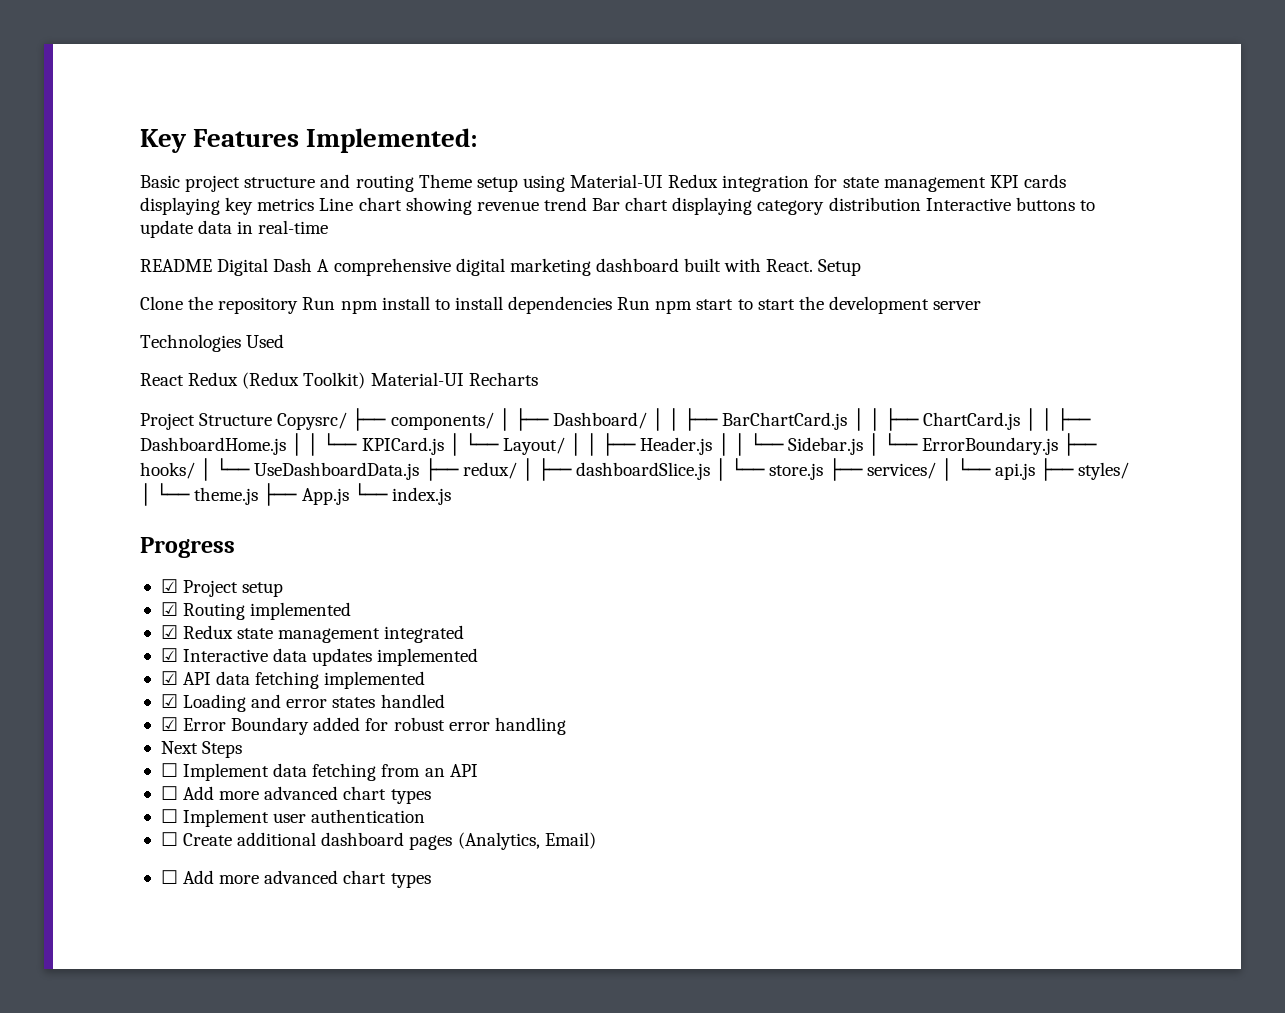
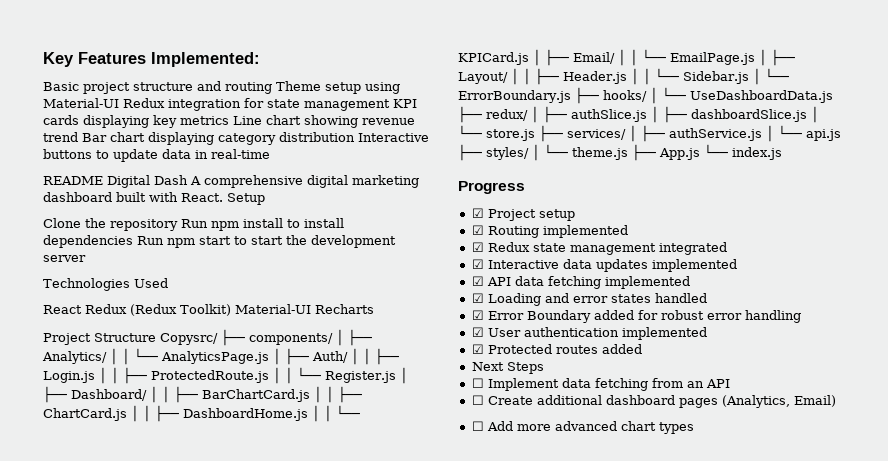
- Project Structure Copysrc/ ├── components/ │ ├── Dashboard/ │ │ ├── BarChartCard.js │ │ ├── ChartCard.js │ │ ├── DashboardHome.js │ │ └── KPICard.js │ └── Layout/ │ │ ├── Header.js │ │ └── Sidebar.js │ └── ErrorBoundary.js ├── hooks/ │ └── UseDashboardData.js ├── redux/ │ ├── dashboardSlice.js │ └── store.js ├── services/ │ └── api.js ├── styles/ │ └── theme.js ├── App.js └── index.js
+ Project Structure Copysrc/ ├── components/ │ ├── Analytics/ │ │ └── AnalyticsPage.js │ ├── Auth/ │ │ ├── Login.js │ │ ├── ProtectedRoute.js │ │ └── Register.js │ ├── Dashboard/ │ │ ├── BarChartCard.js │ │ ├── ChartCard.js │ │ ├── DashboardHome.js │ │ └── KPICard.js │ ├── Email/ │ │ └── EmailPage.js │ ├── Layout/ │ │ ├── Header.js │ │ └── Sidebar.js │ └── ErrorBoundary.js ├── hooks/ │ └── UseDashboardData.js ├── redux/ │ ├── authSlice.js │ ├── dashboardSlice.js │ └── store.js ├── services/ │ ├── authService.js │ └── api.js ├── styles/ │ └── theme.js ├── App.js └── index.js
+ ☑ User authentication implemented
+ ☑ Protected routes added
  ☐ Implement data fetching from an API
- ☐ Add more advanced chart types
- ☐ Implement user authentication

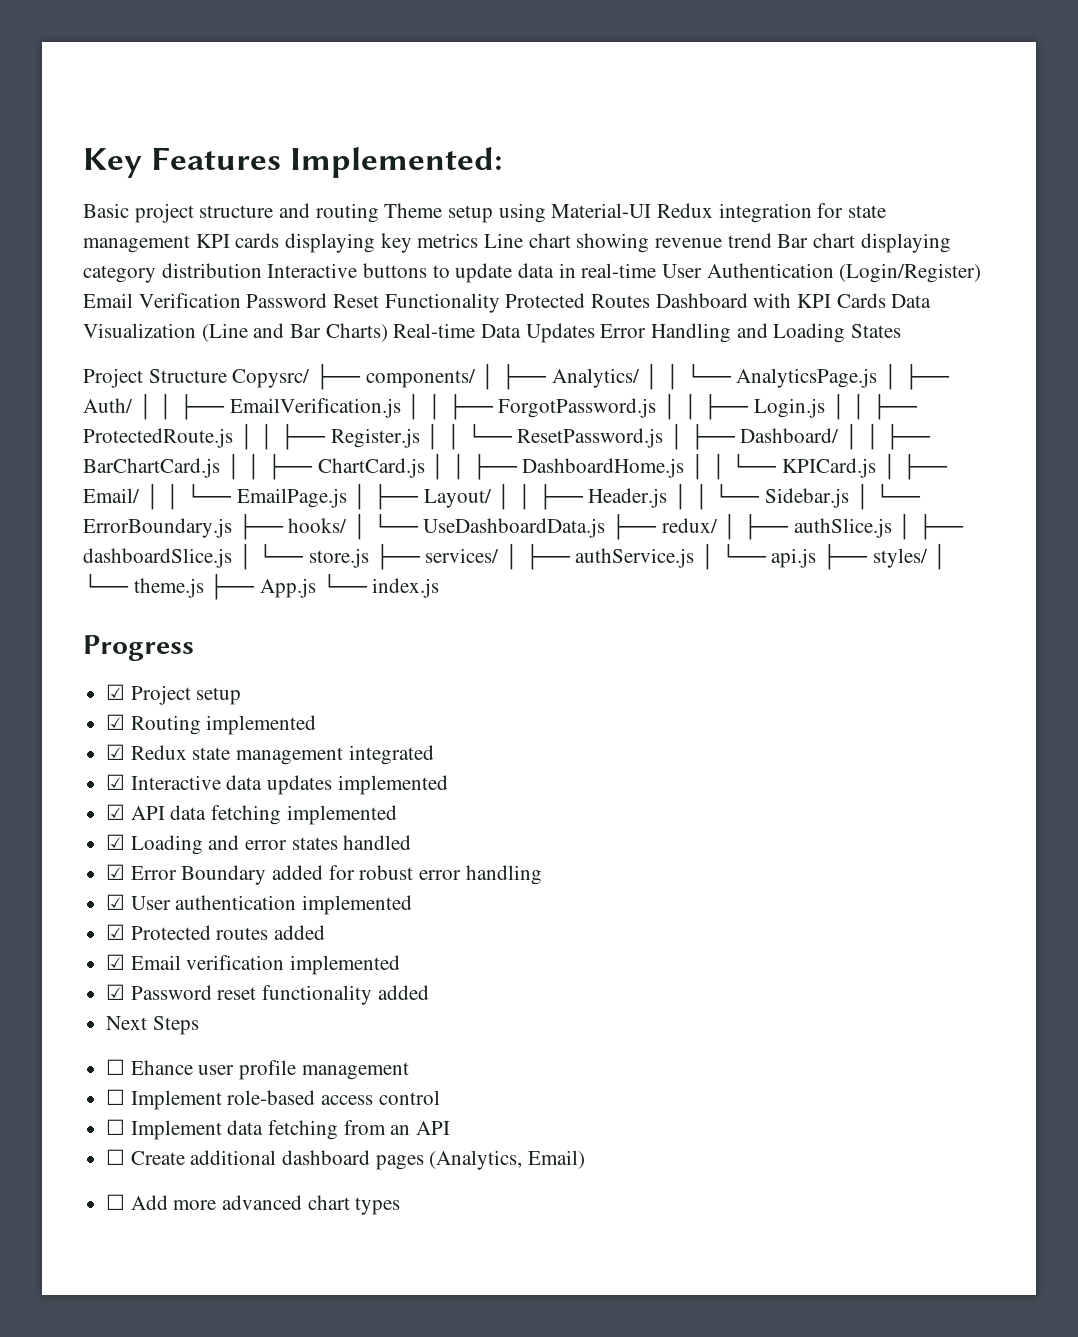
- Basic project structure and routing Theme setup using Material-UI Redux integration for state management KPI cards displaying key metrics Line chart showing revenue trend Bar chart displaying category distribution Interactive buttons to update data in real-time
- README Digital Dash A comprehensive digital marketing dashboard built with React. Setup
- Clone the repository Run npm install to install dependencies Run npm start to start the development server
- Technologies Used
- React Redux (Redux Toolkit) Material-UI Recharts
+ Basic project structure and routing Theme setup using Material-UI Redux integration for state management KPI cards displaying key metrics Line chart showing revenue trend Bar chart displaying category distribution Interactive buttons to update data in real-time User Authentication (Login/Register) Email Verification Password Reset Functionality Protected Routes Dashboard with KPI Cards Data Visualization (Line and Bar Charts) Real-time Data Updates Error Handling and Loading States
- Project Structure Copysrc/ ├── components/ │ ├── Analytics/ │ │ └── AnalyticsPage.js │ ├── Auth/ │ │ ├── Login.js │ │ ├── ProtectedRoute.js │ │ └── Register.js │ ├── Dashboard/ │ │ ├── BarChartCard.js │ │ ├── ChartCard.js │ │ ├── DashboardHome.js │ │ └── KPICard.js │ ├── Email/ │ │ └── EmailPage.js │ ├── Layout/ │ │ ├── Header.js │ │ └── Sidebar.js │ └── ErrorBoundary.js ├── hooks/ │ └── UseDashboardData.js ├── redux/ │ ├── authSlice.js │ ├── dashboardSlice.js │ └── store.js ├── services/ │ ├── authService.js │ └── api.js ├── styles/ │ └── theme.js ├── App.js └── index.js
+ Project Structure Copysrc/ ├── components/ │ ├── Analytics/ │ │ └── AnalyticsPage.js │ ├── Auth/ │ │ ├── EmailVerification.js │ │ ├── ForgotPassword.js │ │ ├── Login.js │ │ ├── ProtectedRoute.js │ │ ├── Register.js │ │ └── ResetPassword.js │ ├── Dashboard/ │ │ ├── BarChartCard.js │ │ ├── ChartCard.js │ │ ├── DashboardHome.js │ │ └── KPICard.js │ ├── Email/ │ │ └── EmailPage.js │ ├── Layout/ │ │ ├── Header.js │ │ └── Sidebar.js │ └── ErrorBoundary.js ├── hooks/ │ └── UseDashboardData.js ├── redux/ │ ├── authSlice.js │ ├── dashboardSlice.js │ └── store.js ├── services/ │ ├── authService.js │ └── api.js ├── styles/ │ └── theme.js ├── App.js └── index.js
+ ☑ Email verification implemented
+ ☑ Password reset functionality added
  Next Steps
+ ☐ Ehance user profile management
+ ☐ Implement role-based access control

